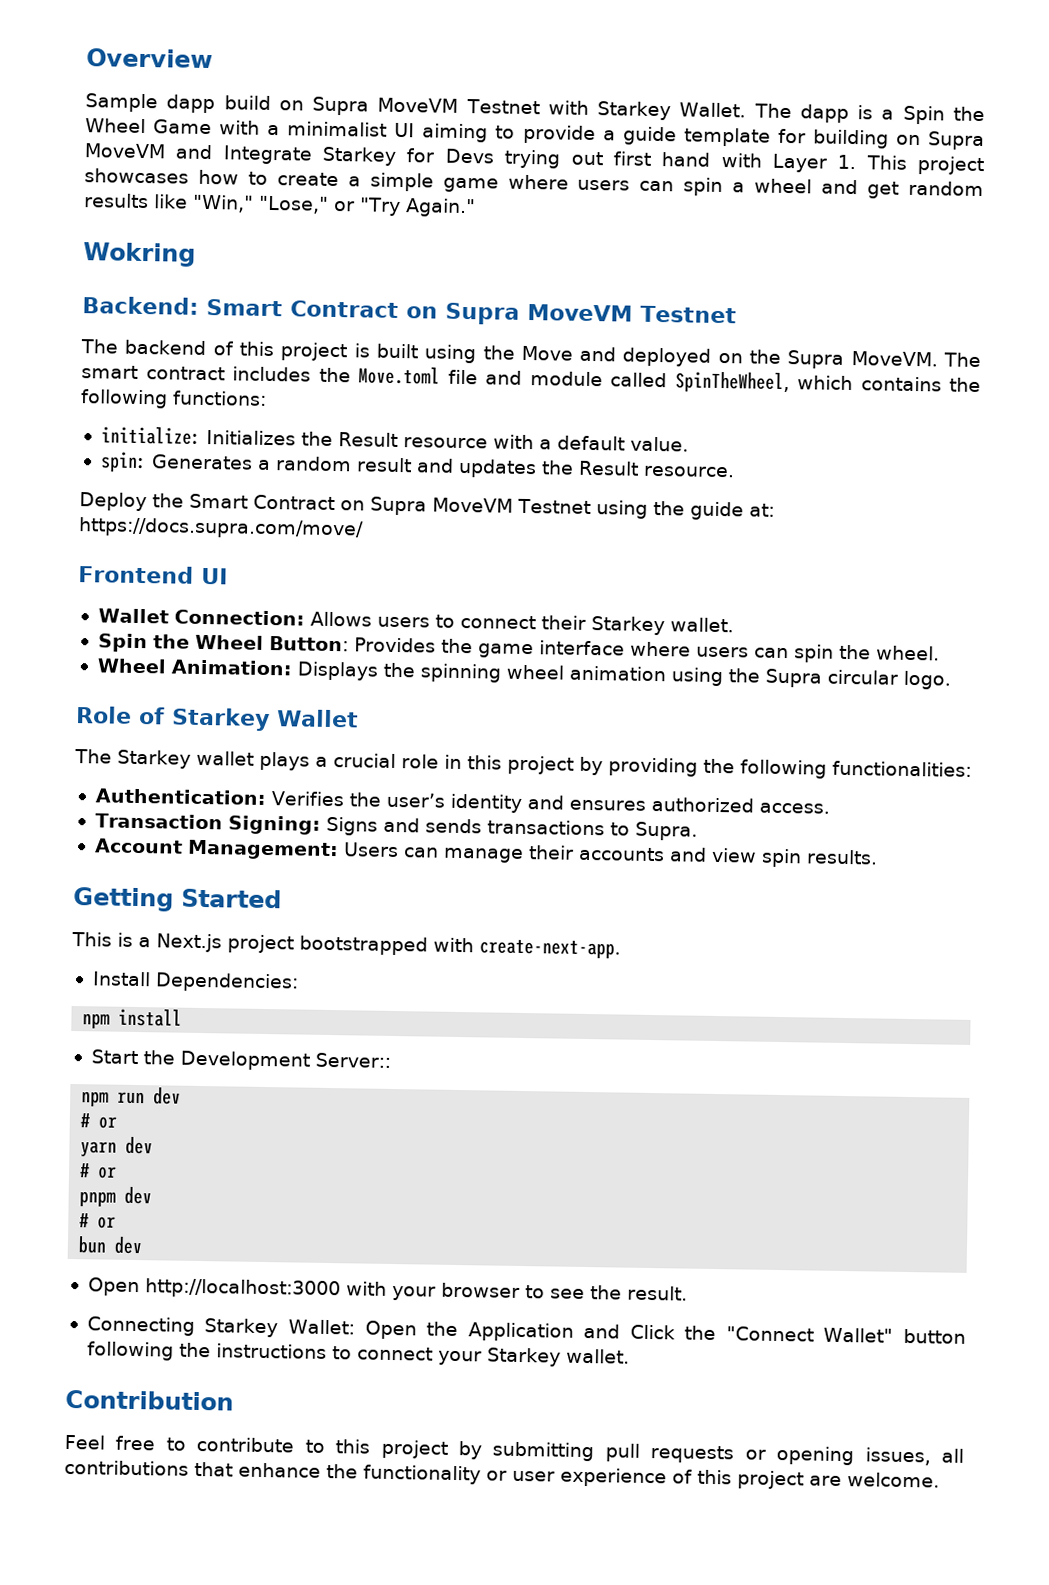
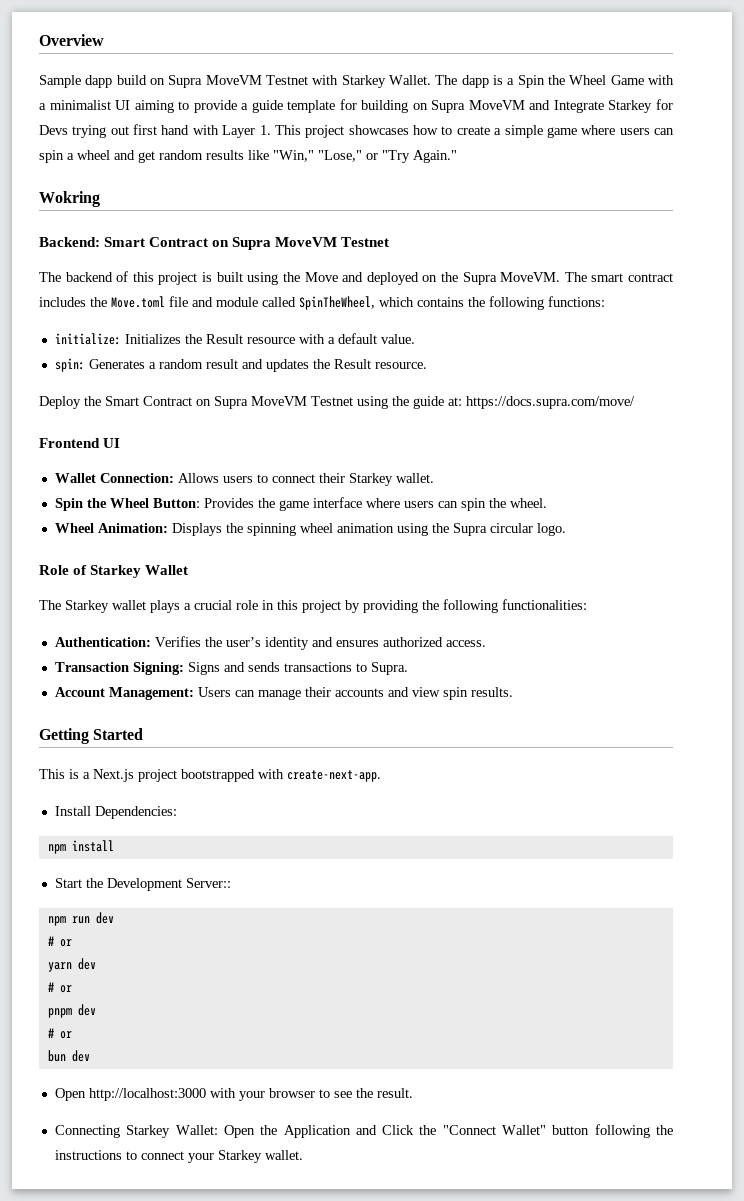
- Contribution
- Feel free to contribute to this project by submitting pull requests or opening issues, all contributions that enhance the functionality or user experience of this project are welcome.

